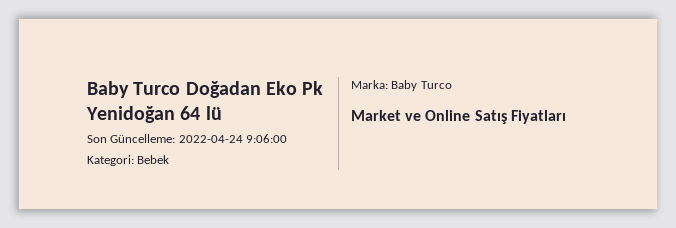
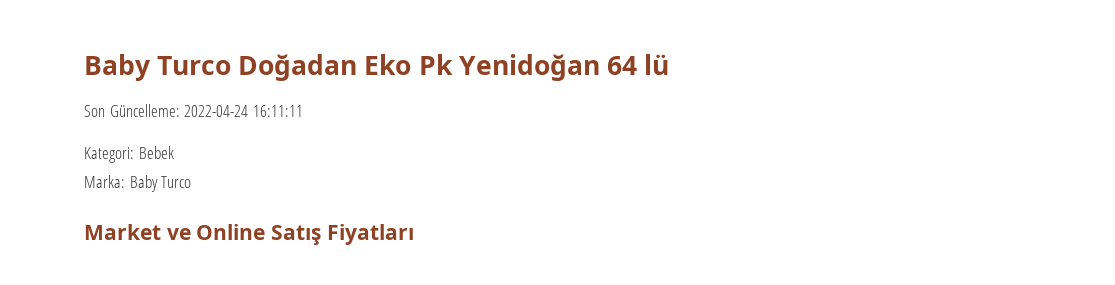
- Son Güncelleme: 2022-04-24 9:06:00
+ Son Güncelleme: 2022-04-24 16:11:11

